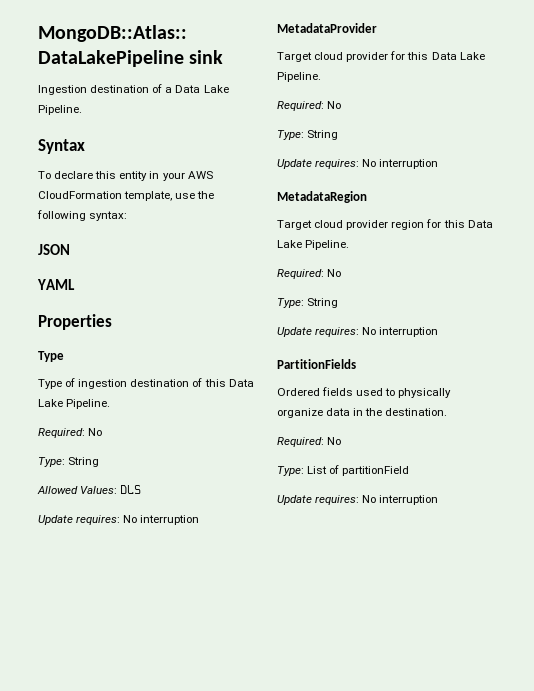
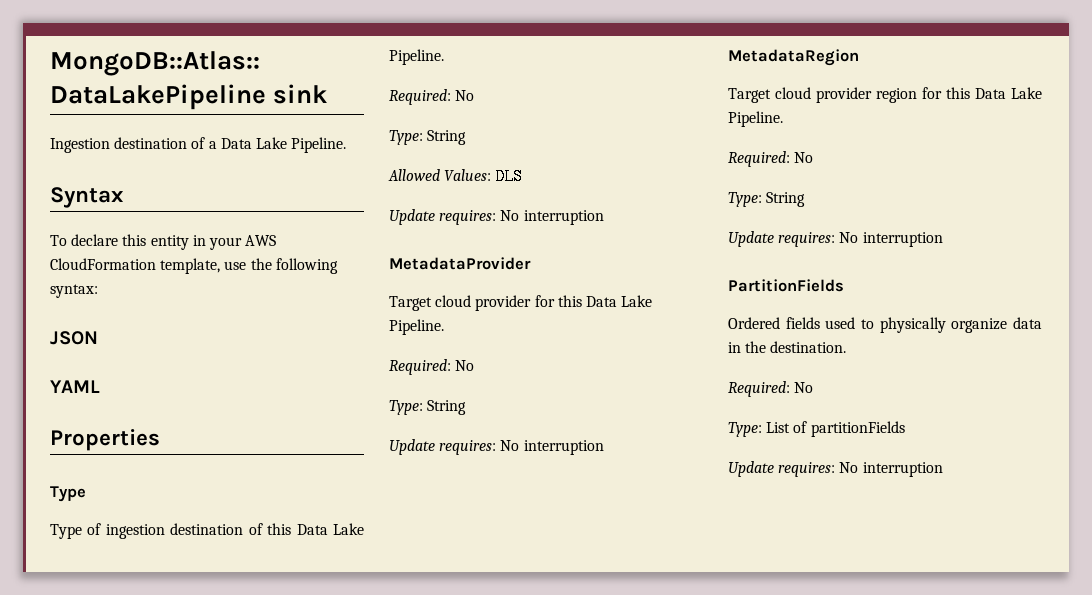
- Type: List of partitionField
+ Type: List of partitionFields

